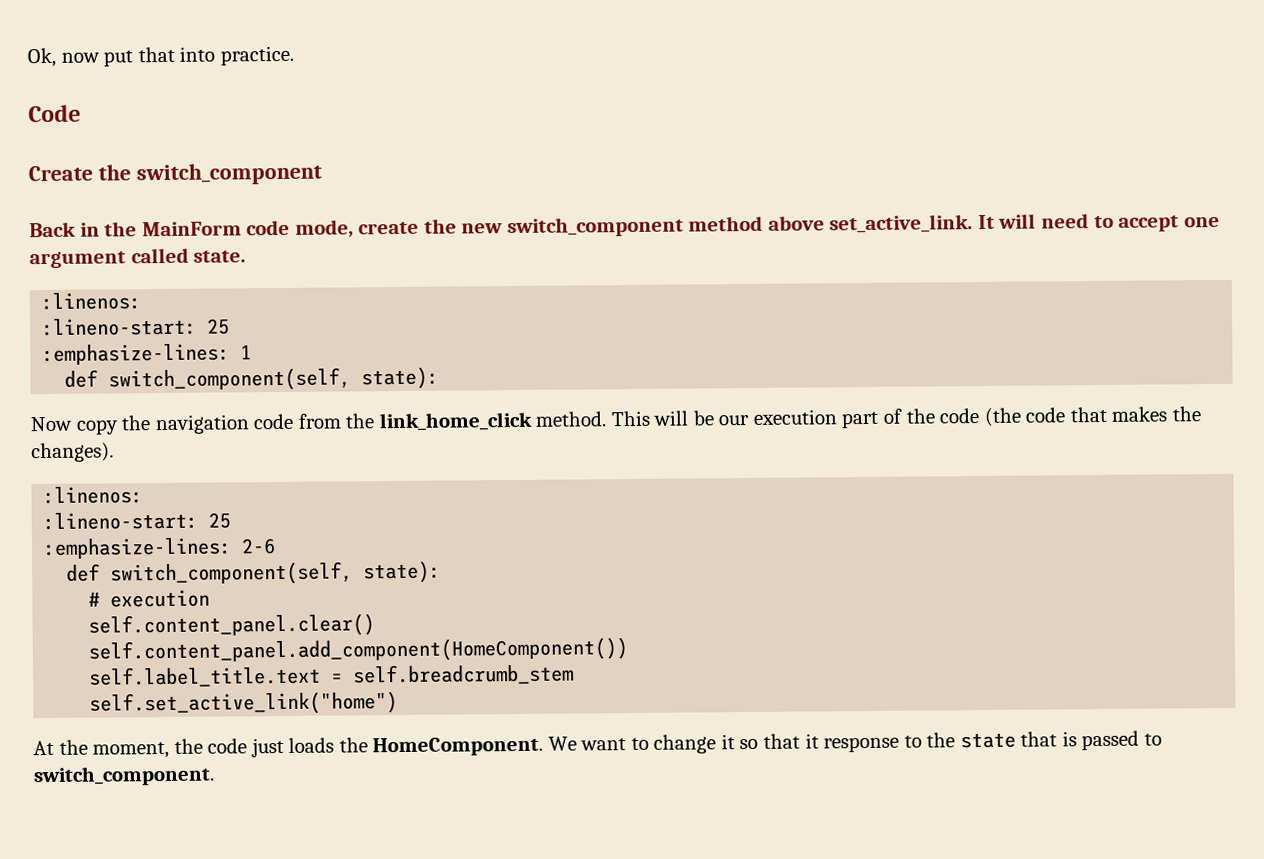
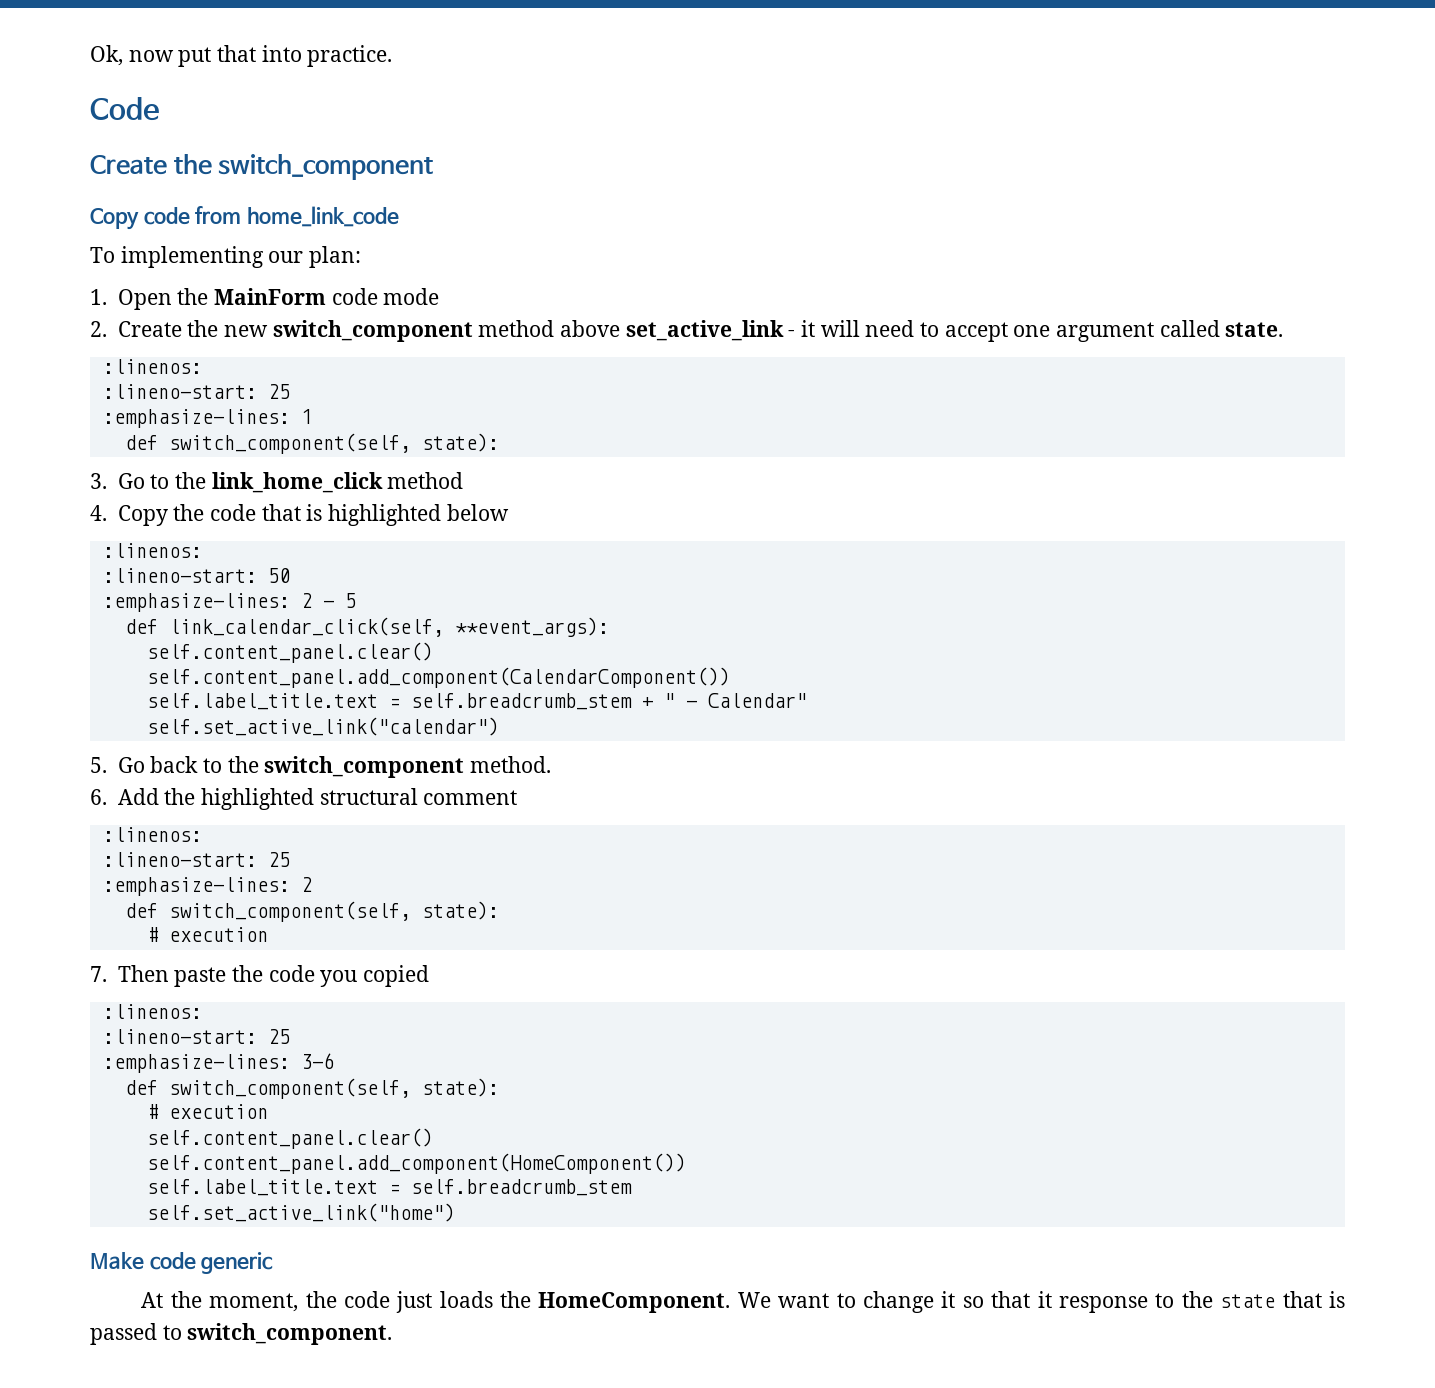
- Back in the MainForm code mode, create the new switch_component method above set_active_link. It will need to accept one argument called state.
+ Copy code from home_link_code
+ To implementing our plan:
+ 1. Open the MainForm code mode
+ 2. Create the new switch_component method above set_active_link - it will need to accept one argument called state.
- Now copy the navigation code from the link_home_click method. This will be our execution part of the code (the code that makes the changes).
+ 3. Go to the link_home_click method
+ 4. Copy the code that is highlighted below
+ :linenos:
+ :lineno-start: 50
+ :emphasize-lines: 2 - 5
+ def link_calendar_click(self, **event_args):
+ self.content_panel.clear()
+ self.content_panel.add_component(CalendarComponent())
+ self.label_title.text = self.breadcrumb_stem + " - Calendar"
+ self.set_active_link("calendar")
+ 5. Go back to the switch_component method.
+ 6. Add the highlighted structural comment
  :linenos:
  :lineno-start: 25
- :emphasize-lines: 2-6
+ :emphasize-lines: 2
+ def switch_component(self, state):
+ # execution
+ 7. Then paste the code you copied
+ :linenos:
+ :lineno-start: 25
+ :emphasize-lines: 3-6
+ Make code generic

